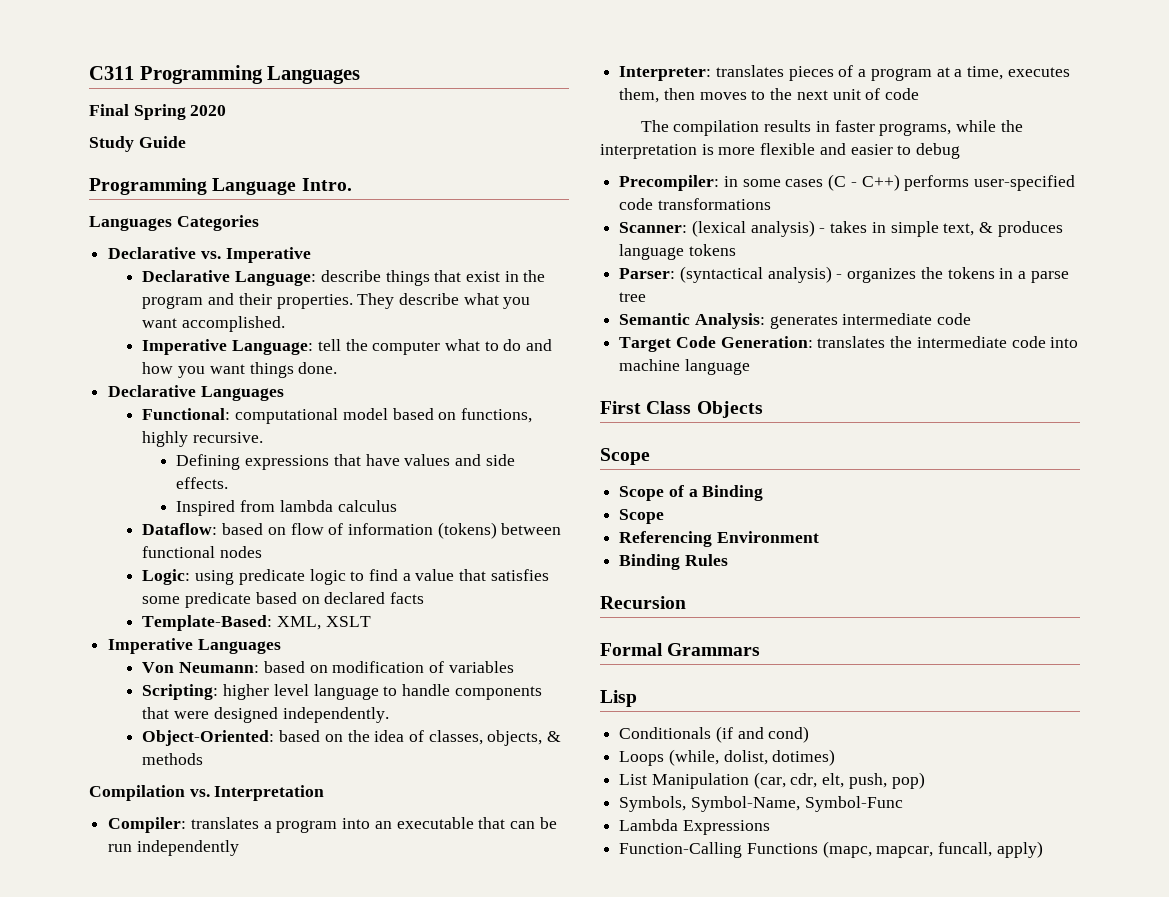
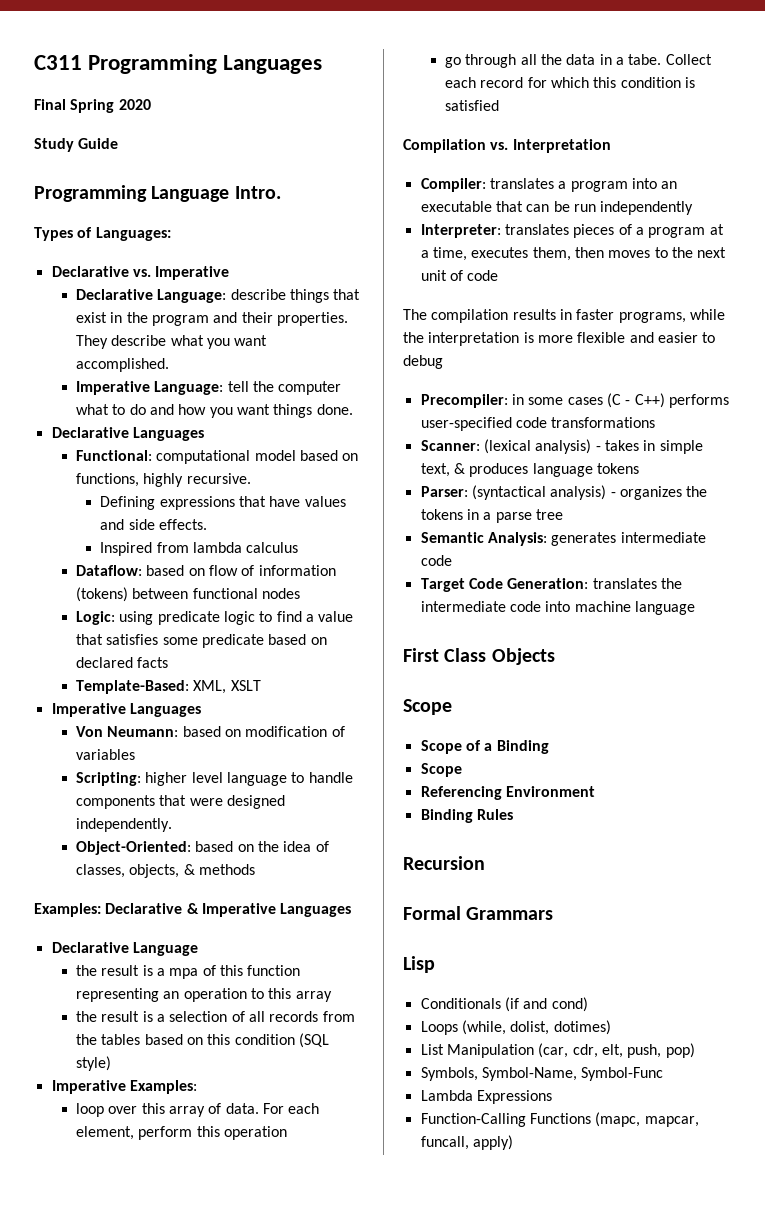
- Languages Categories
+ Types of Languages:
+ Examples: Declarative & Imperative Languages
+ Declarative Language
+ the result is a mpa of this function representing an operation to this array
+ the result is a selection of all records from the tables based on this condition (SQL style)
+ Imperative Examples:
+ loop over this array of data. For each element, perform this operation
+ go through all the data in a tabe. Collect each record for which this condition is satisfied

